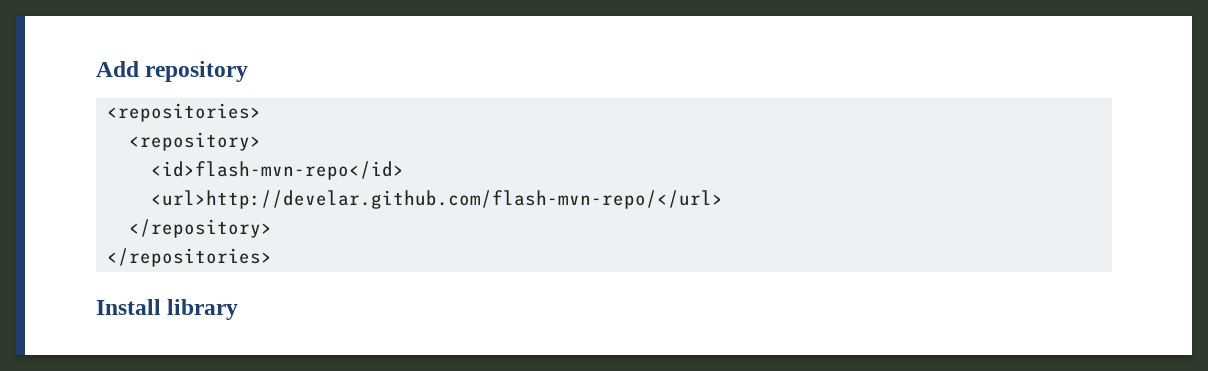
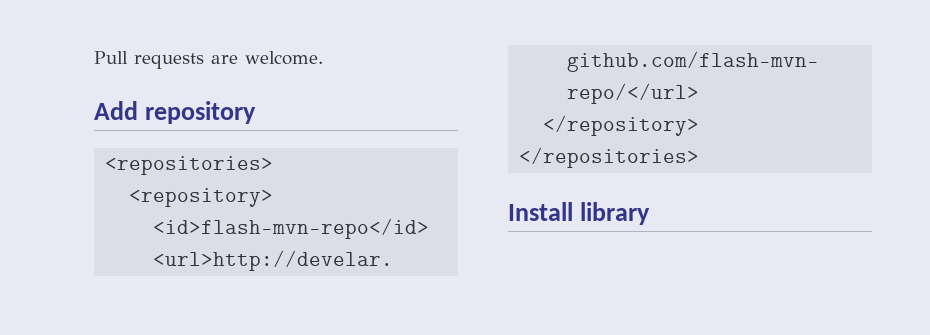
+ Pull requests are welcome.

